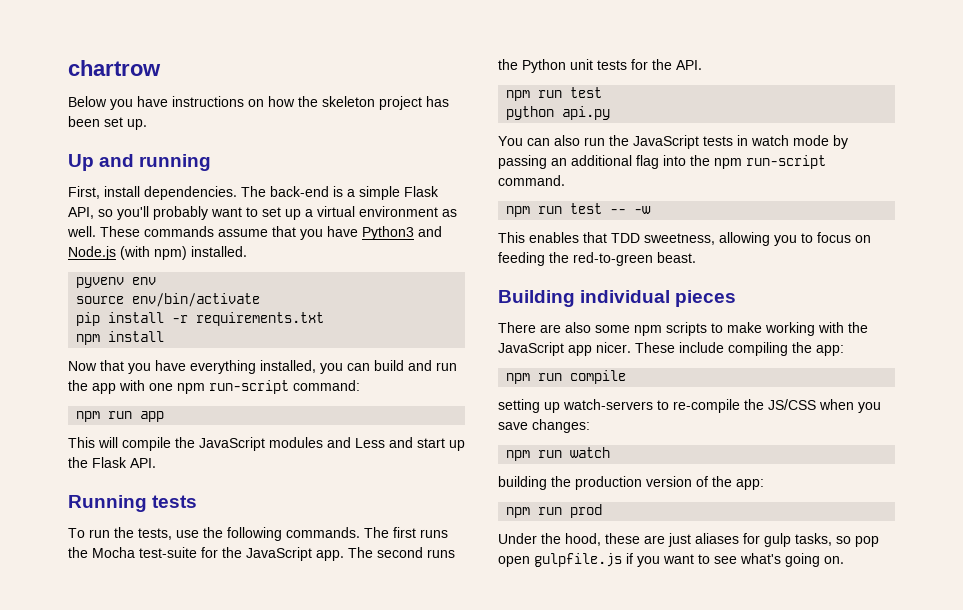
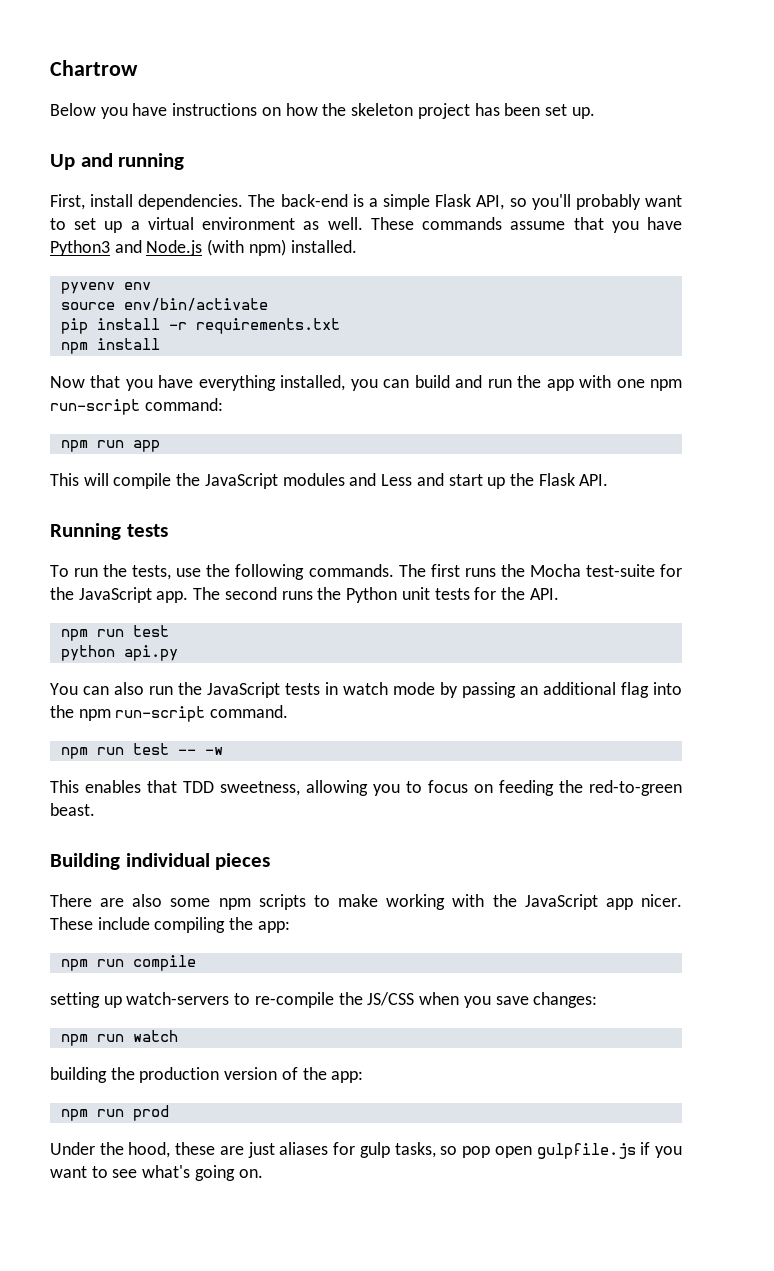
- chartrow
+ Chartrow

